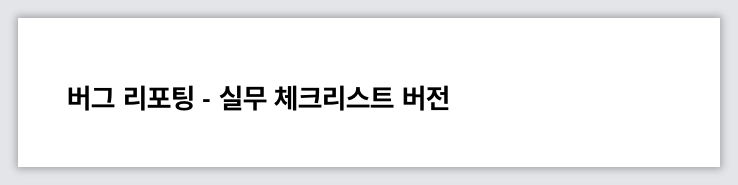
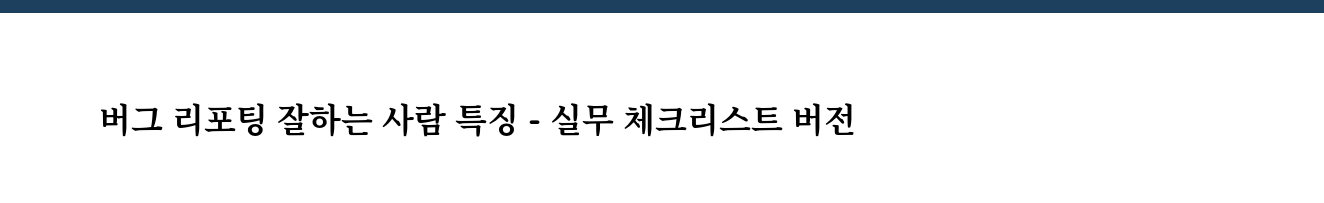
- 버그 리포팅 - 실무 체크리스트 버전
+ 버그 리포팅 잘하는 사람 특징 - 실무 체크리스트 버전

